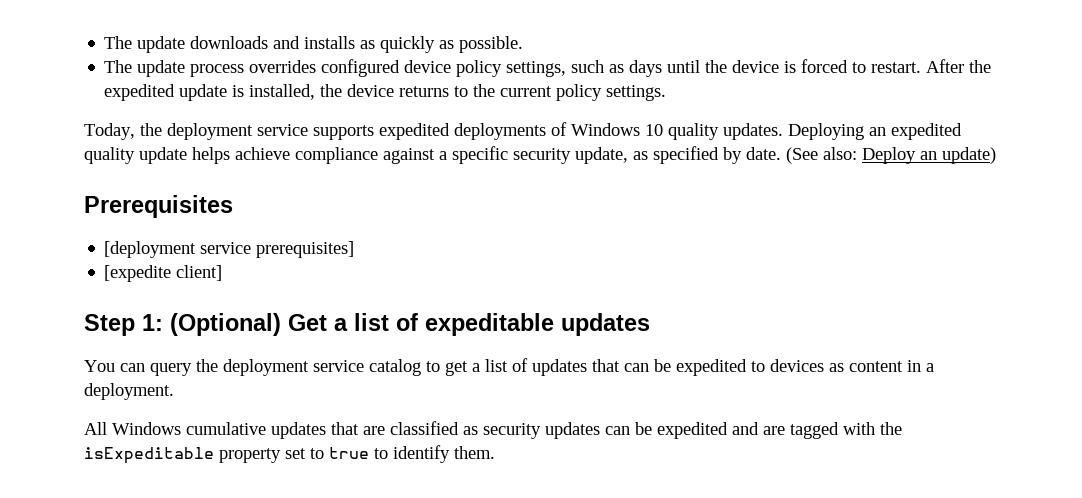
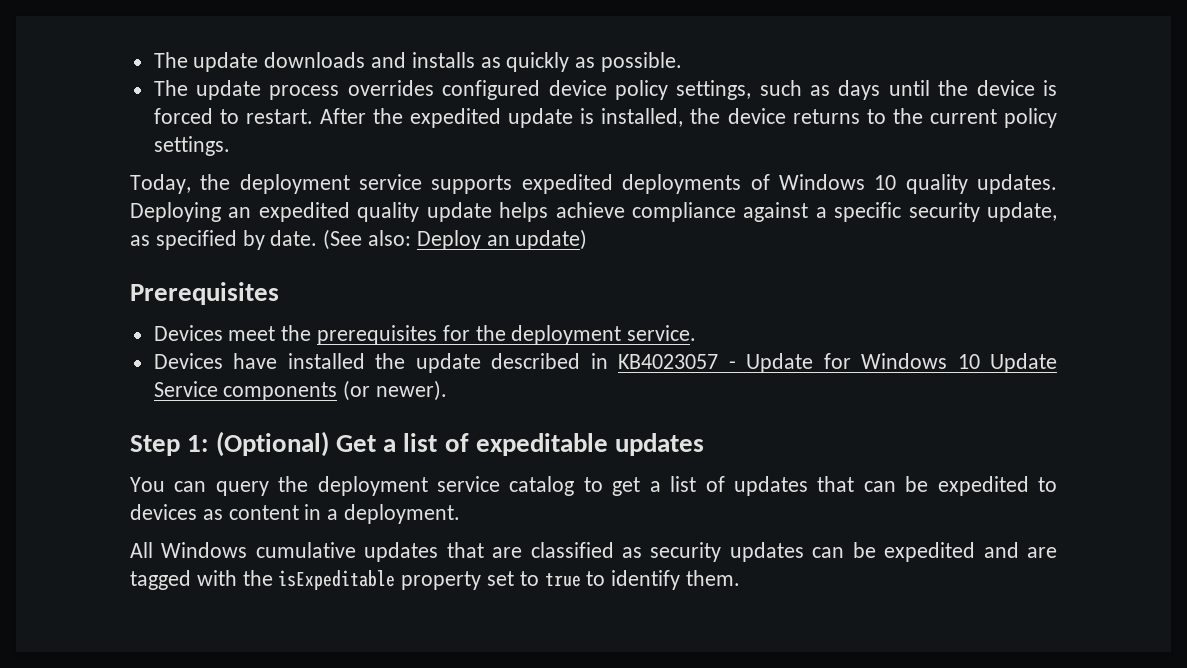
- [deployment service prerequisites]
- [expedite client]
+ Devices meet the prerequisites for the deployment service.
+ Devices have installed the update described in KB4023057 - Update for Windows 10 Update Service components (or newer).

